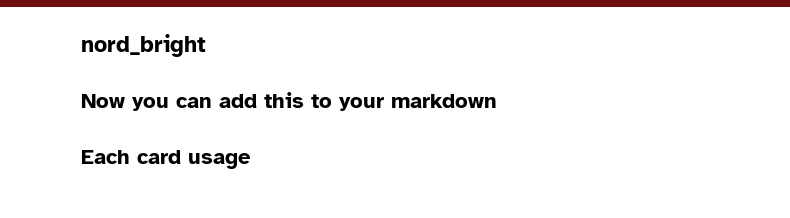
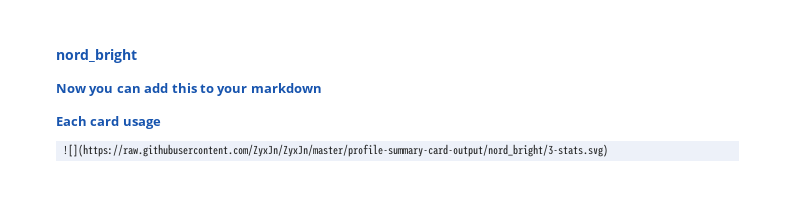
+ ![](https://raw.githubusercontent.com/ZyxJn/ZyxJn/master/profile-summary-card-output/nord_bright/3-stats.svg)

